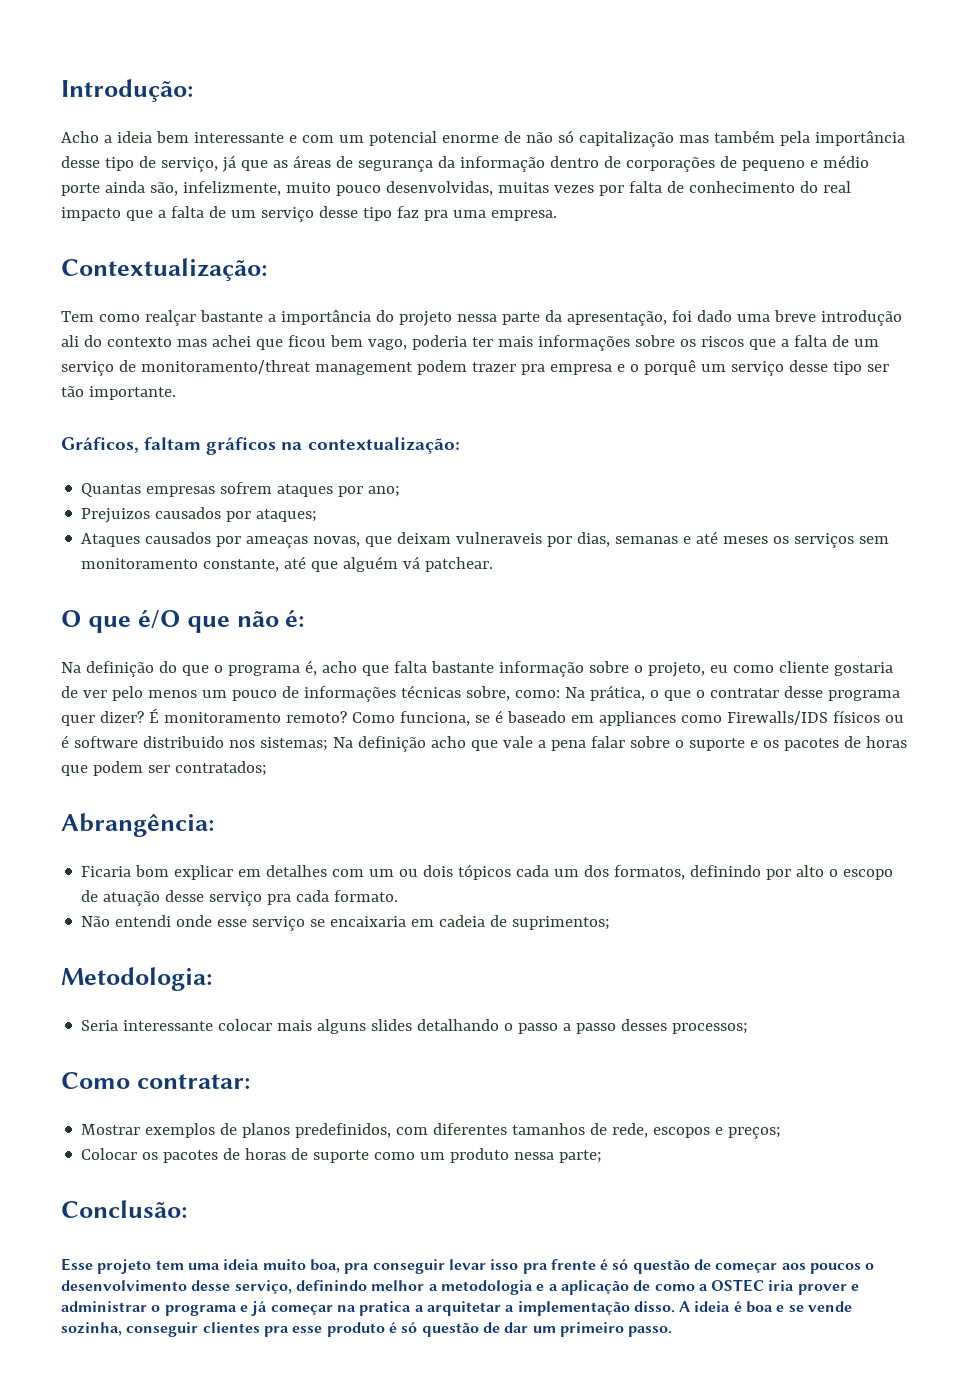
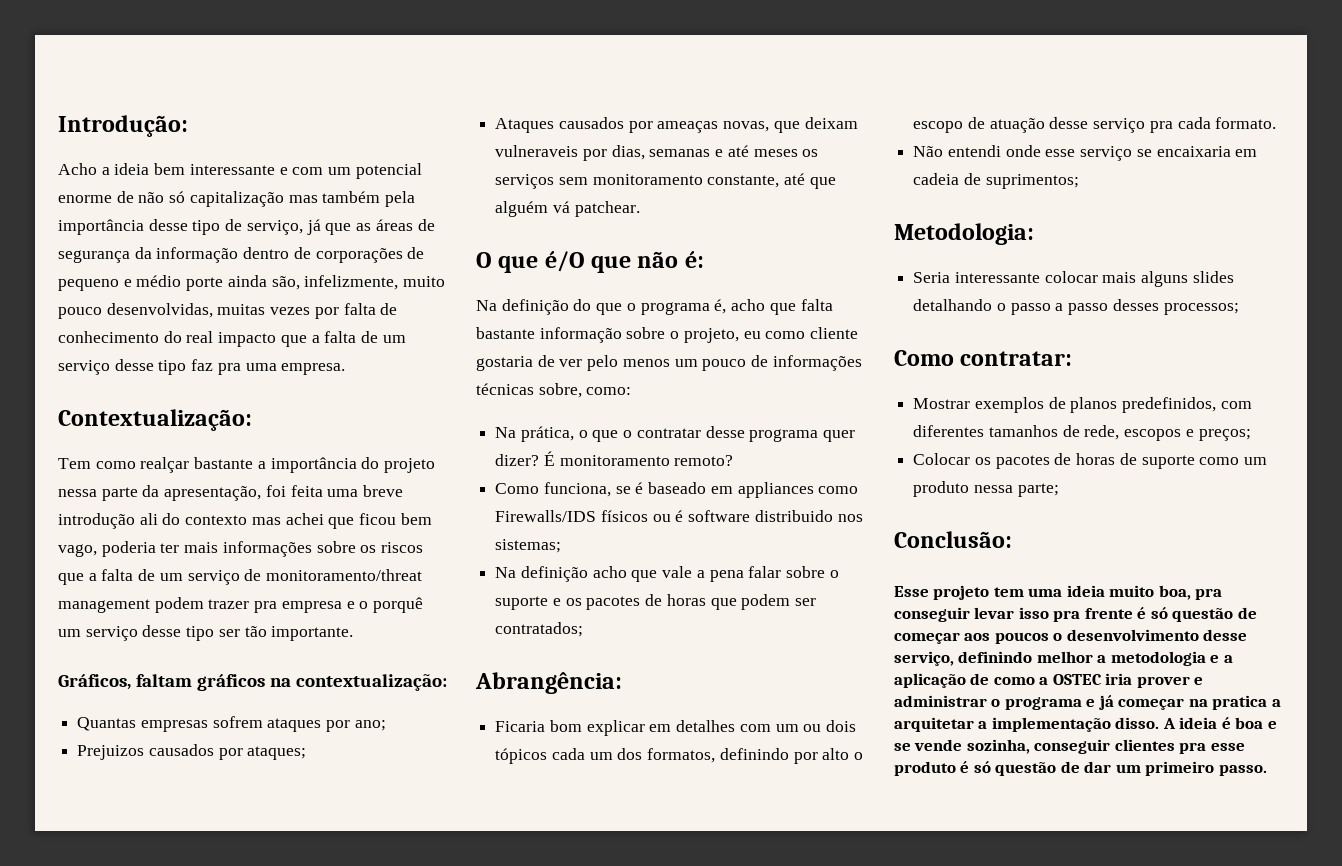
- Tem como realçar bastante a importância do projeto nessa parte da apresentação, foi dado uma breve introdução ali do contexto mas achei que ficou bem vago, poderia ter mais informações sobre os riscos que a falta de um serviço de monitoramento/threat management podem trazer pra empresa e o porquê um serviço desse tipo ser tão importante.
+ Tem como realçar bastante a importância do projeto nessa parte da apresentação, foi feita uma breve introdução ali do contexto mas achei que ficou bem vago, poderia ter mais informações sobre os riscos que a falta de um serviço de monitoramento/threat management podem trazer pra empresa e o porquê um serviço desse tipo ser tão importante.
- Na definição do que o programa é, acho que falta bastante informação sobre o projeto, eu como cliente gostaria de ver pelo menos um pouco de informações técnicas sobre, como: Na prática, o que o contratar desse programa quer dizer?
+ Na definição do que o programa é, acho que falta bastante informação sobre o projeto, eu como cliente gostaria de ver pelo menos um pouco de informações técnicas sobre, como:
+ Na prática, o que o contratar desse programa quer dizer?
- É monitoramento remoto? Como funciona, se é baseado em appliances como Firewalls/IDS físicos ou é software distribuido nos sistemas; Na definição acho que vale a pena falar sobre o suporte e os pacotes de horas que podem ser contratados;
+ É monitoramento remoto?
+ Como funciona, se é baseado em appliances como Firewalls/IDS físicos ou é software distribuido nos sistemas;
+ Na definição acho que vale a pena falar sobre o suporte e os pacotes de horas que podem ser contratados;

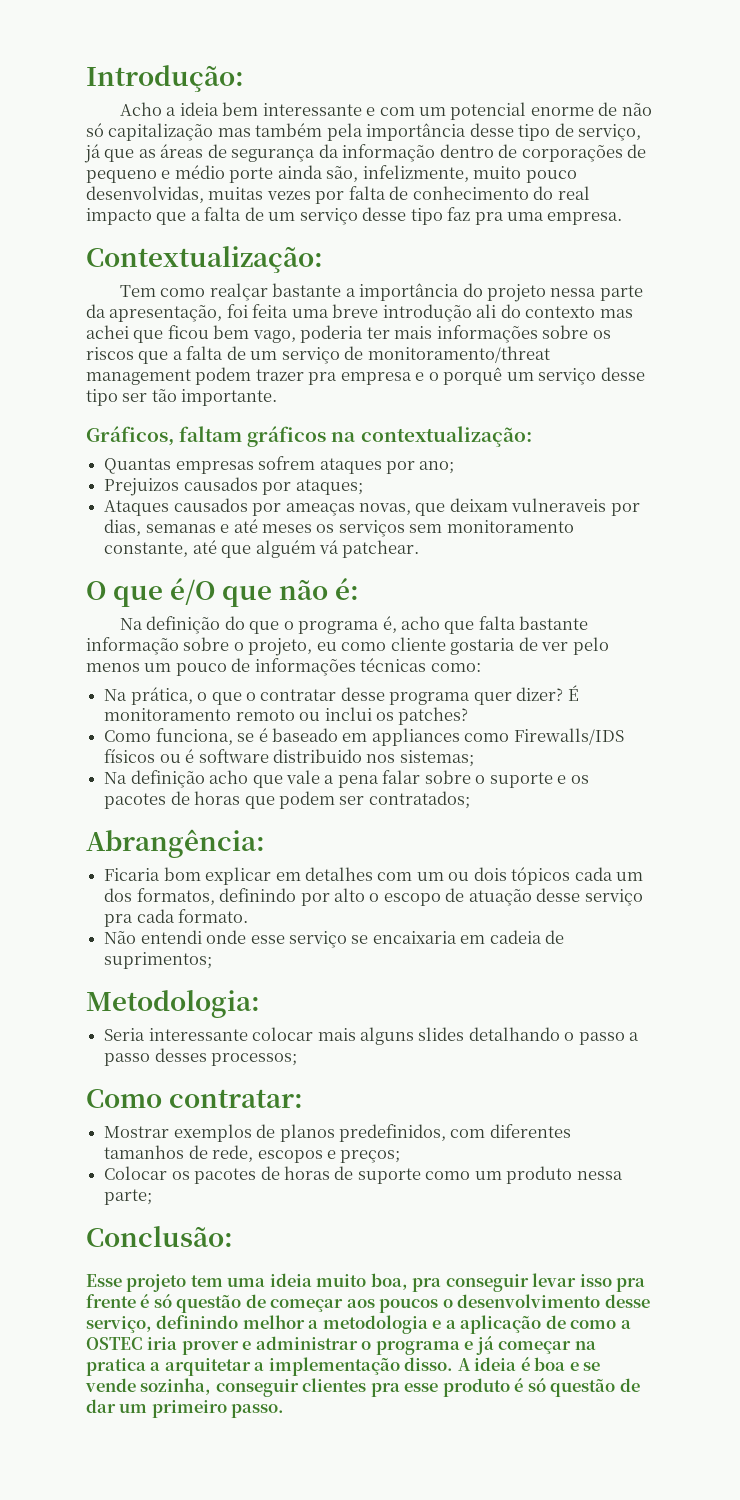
- Na definição do que o programa é, acho que falta bastante informação sobre o projeto, eu como cliente gostaria de ver pelo menos um pouco de informações técnicas sobre, como:
+ Na definição do que o programa é, acho que falta bastante informação sobre o projeto, eu como cliente gostaria de ver pelo menos um pouco de informações técnicas como:
- É monitoramento remoto?
+ É monitoramento remoto ou inclui os patches?

